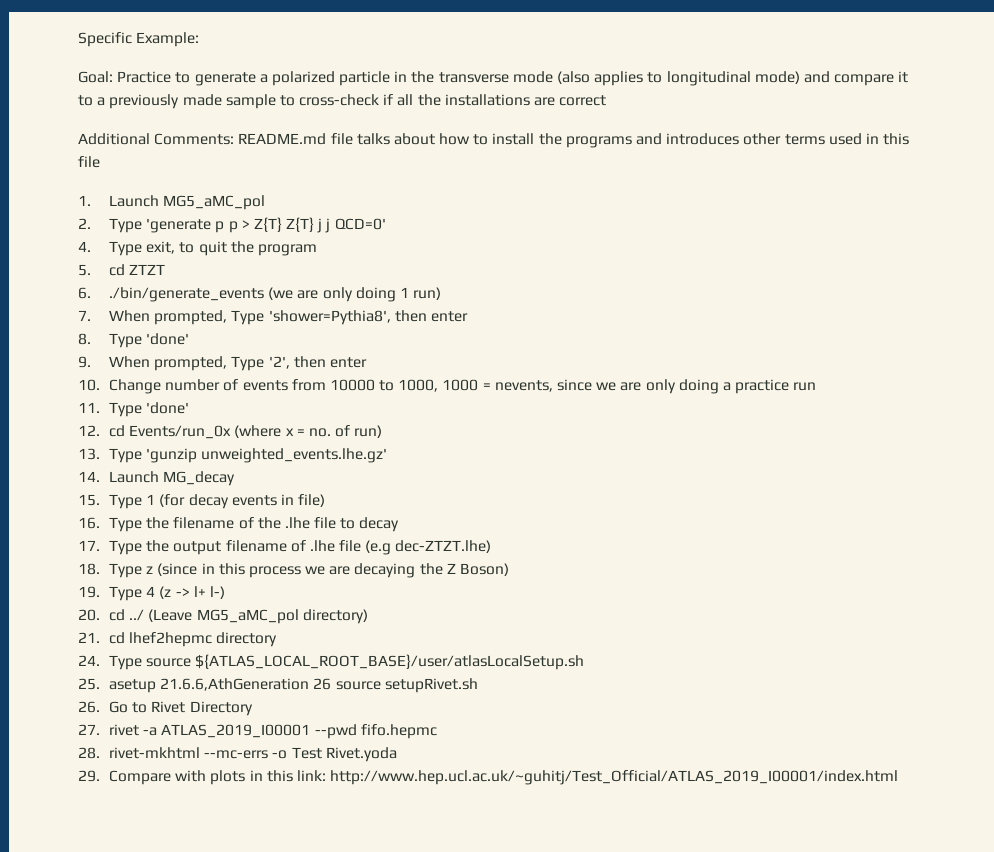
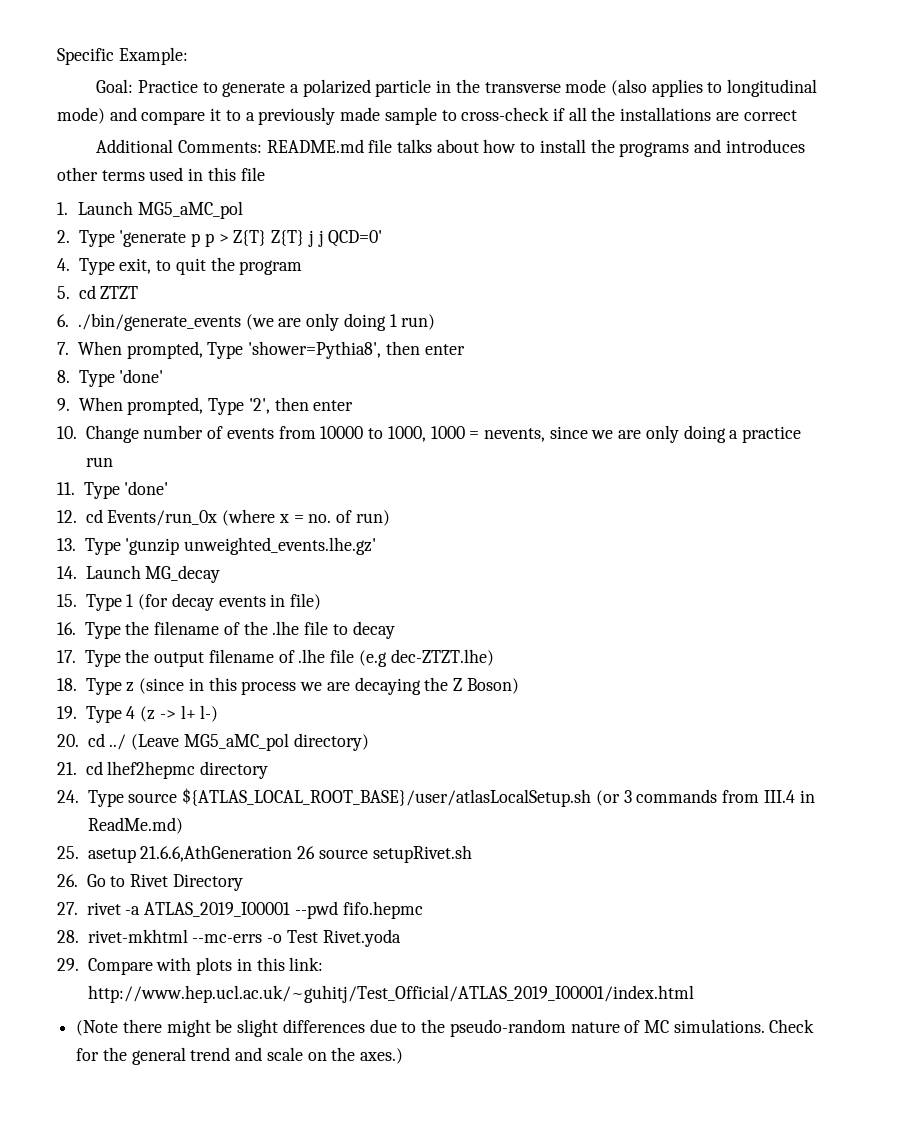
- 24. Type source ${ATLAS_LOCAL_ROOT_BASE}/user/atlasLocalSetup.sh
+ 24. Type source ${ATLAS_LOCAL_ROOT_BASE}/user/atlasLocalSetup.sh (or 3 commands from III.4 in ReadMe.md)
+ (Note there might be slight differences due to the pseudo-random nature of MC simulations. Check for the general trend and scale on the axes.)

